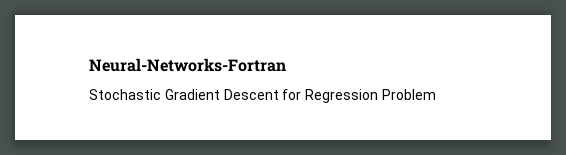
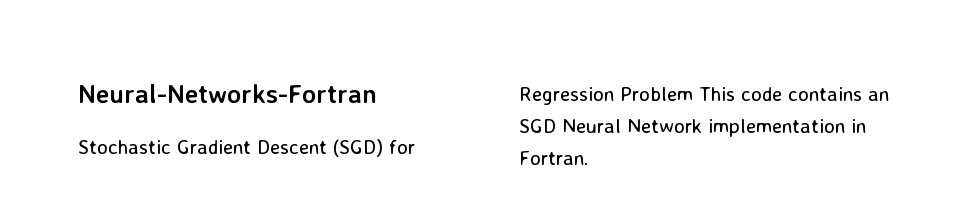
- Stochastic Gradient Descent for Regression Problem
+ Stochastic Gradient Descent (SGD) for Regression Problem This code contains an SGD Neural Network implementation in Fortran.

